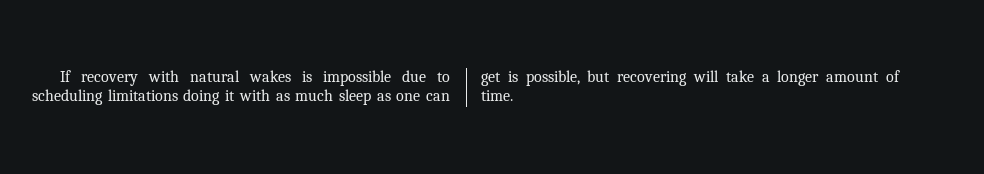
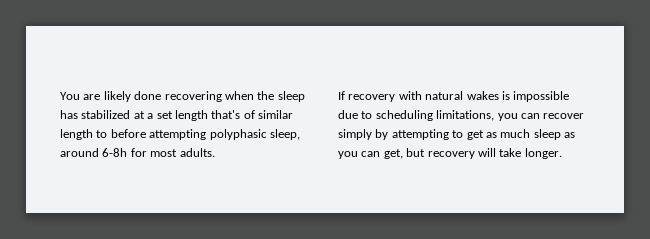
+ You are likely done recovering when the sleep has stabilized at a set length that's of similar length to before attempting polyphasic sleep, around 6-8h for most adults.
- If recovery with natural wakes is impossible due to scheduling limitations doing it with as much sleep as one can get is possible, but recovering will take a longer amount of time.
+ If recovery with natural wakes is impossible due to scheduling limitations, you can recover simply by attempting to get as much sleep as you can get, but recovery will take longer.

